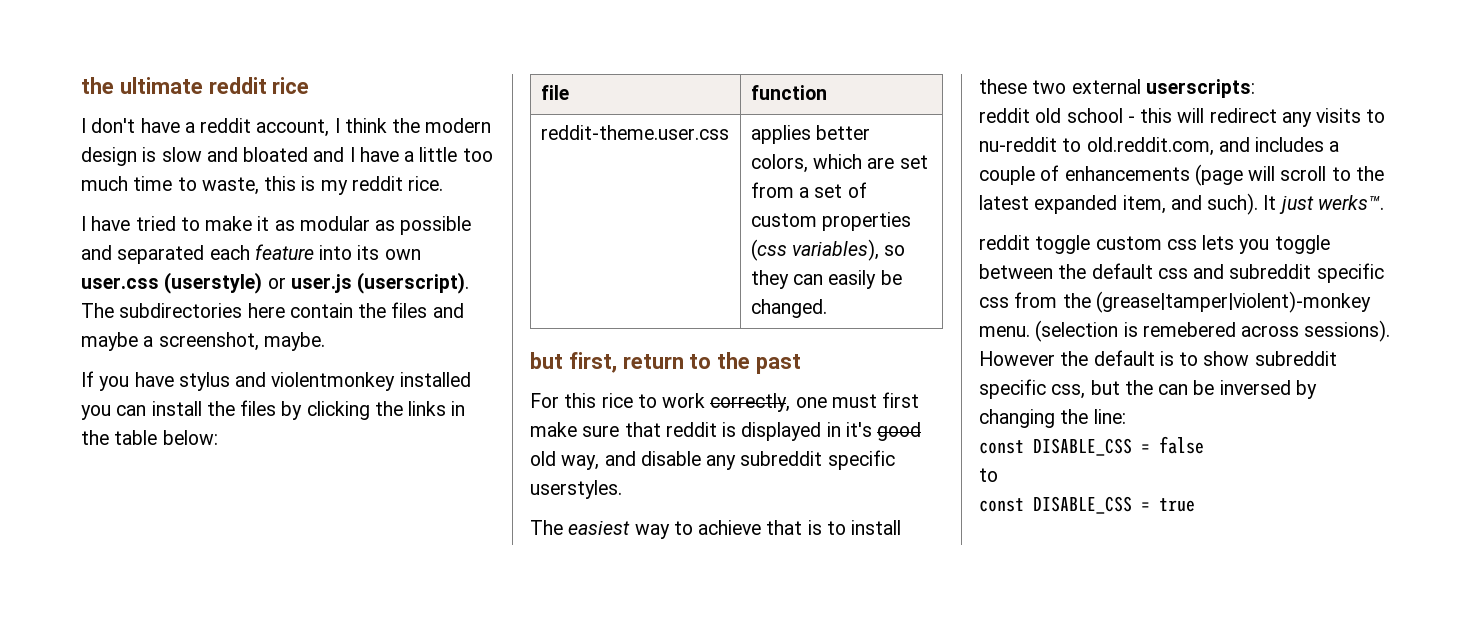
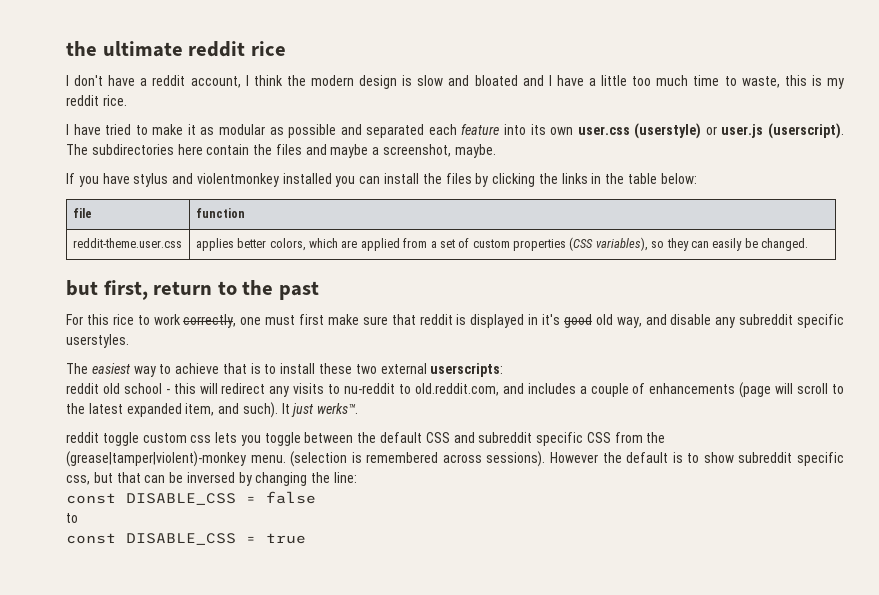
- reddit-theme.user.css | applies better colors, which are set from a set of custom properties (css variables), so they can easily be changed.
+ reddit-theme.user.css | applies better colors, which are applied from a set of custom properties (CSS variables), so they can easily be changed.
- reddit toggle custom css lets you toggle between the default css and subreddit specific css from the (grease|tamper|violent)-monkey menu.
+ reddit toggle custom css lets you toggle between the default CSS and subreddit specific CSS from the (grease|tamper|violent)-monkey menu.
- (selection is remebered across sessions).
+ (selection is remembered across sessions).
- However the default is to show subreddit specific css, but the can be inversed by changing the line:
+ However the default is to show subreddit specific css, but that can be inversed by changing the line:

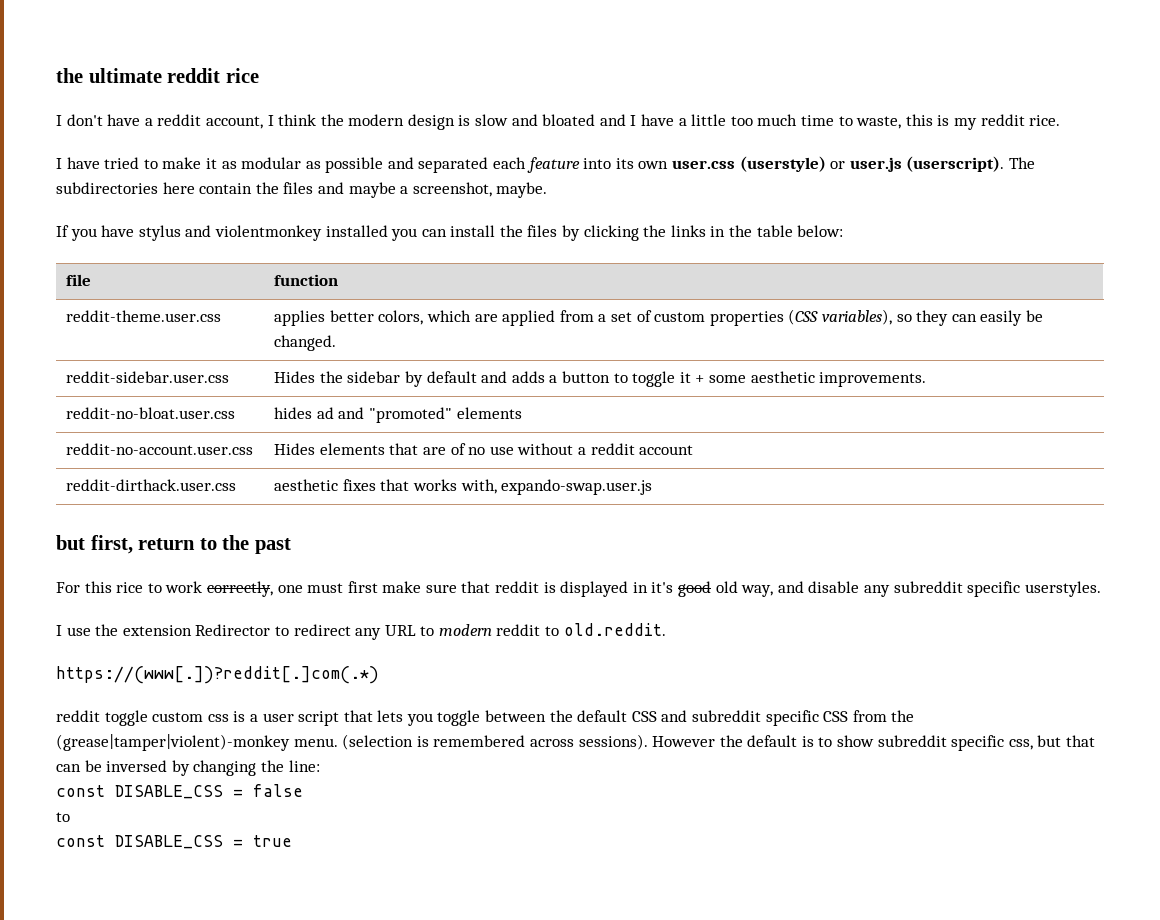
+ reddit-sidebar.user.css | Hides the sidebar by default and adds a button to toggle it + some aesthetic improvements.
+ reddit-no-bloat.user.css | hides ad and "promoted" elements
+ reddit-no-account.user.css | Hides elements that are of no use without a reddit account
+ reddit-dirthack.user.css | aesthetic fixes that works with, expando-swap.user.js
- The easiest way to achieve that is to install these two external userscripts:
- reddit old school - this will redirect any visits to nu-reddit to old.reddit.com, and includes a couple of enhancements (page will scroll to the latest expanded item, and such). It just werks™.
+ I use the extension Redirector to redirect any URL to modern reddit to old.reddit.
+ https://(www[.])?reddit[.]com(.*)
- reddit toggle custom css lets you toggle between the default CSS and subreddit specific CSS from the (grease|tamper|violent)-monkey menu.
+ reddit toggle custom css is a user script that lets you toggle between the default CSS and subreddit specific CSS from the (grease|tamper|violent)-monkey menu.

